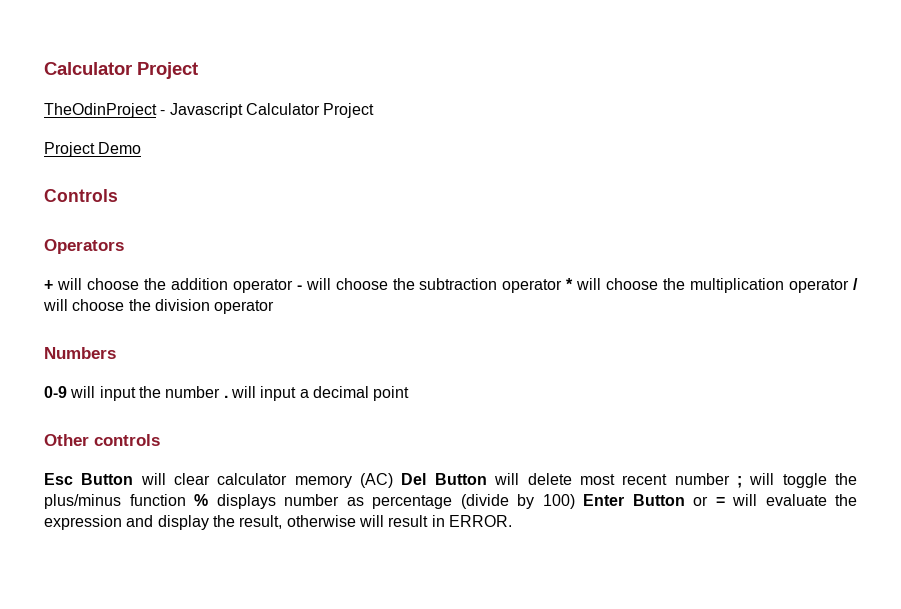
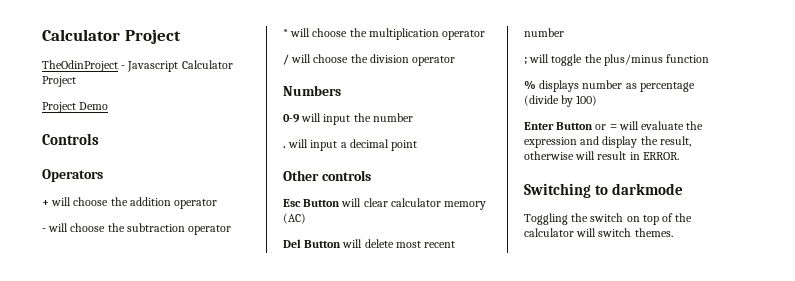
- + will choose the addition operator - will choose the subtraction operator * will choose the multiplication operator / will choose the division operator
+ + will choose the addition operator
+ - will choose the subtraction operator
+ * will choose the multiplication operator
+ / will choose the division operator
- 0-9 will input the number . will input a decimal point
+ 0-9 will input the number
+ . will input a decimal point
- Esc Button will clear calculator memory (AC) Del Button will delete most recent number ; will toggle the plus/minus function % displays number as percentage (divide by 100) Enter Button or = will evaluate the expression and display the result, otherwise will result in ERROR.
+ Esc Button will clear calculator memory (AC)
+ Del Button will delete most recent number
+ ; will toggle the plus/minus function
+ % displays number as percentage (divide by 100)
+ Enter Button or = will evaluate the expression and display the result, otherwise will result in ERROR.
+ Switching to darkmode
+ Toggling the switch on top of the calculator will switch themes.

